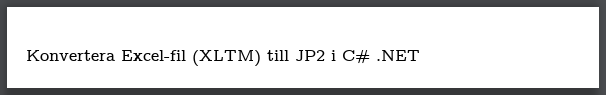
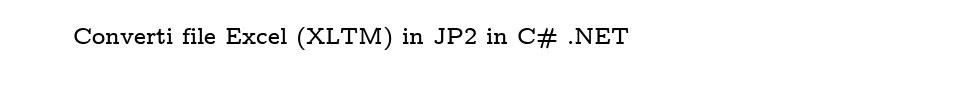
- Konvertera Excel-fil (XLTM) till JP2 i C# .NET
+ Converti file Excel (XLTM) in JP2 in C# .NET

